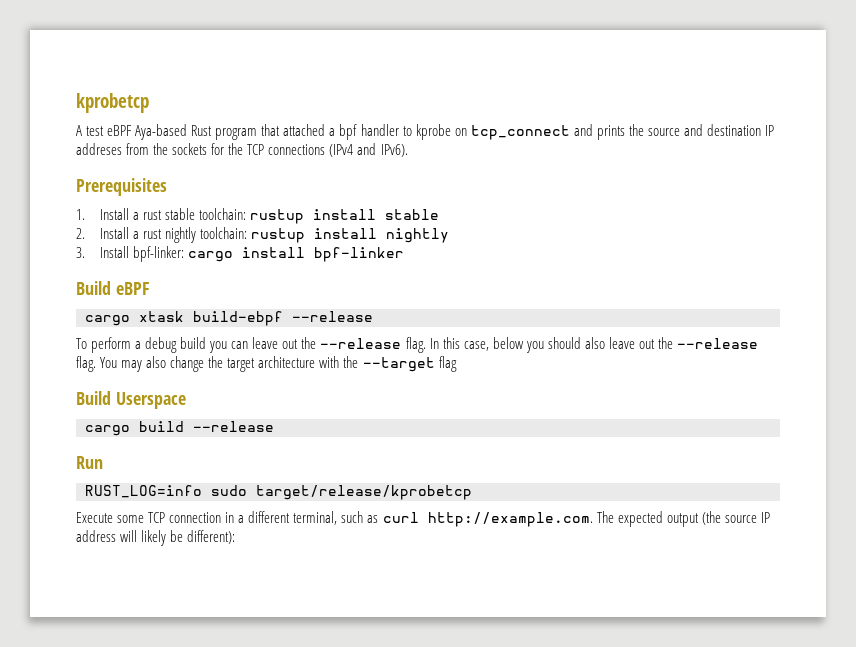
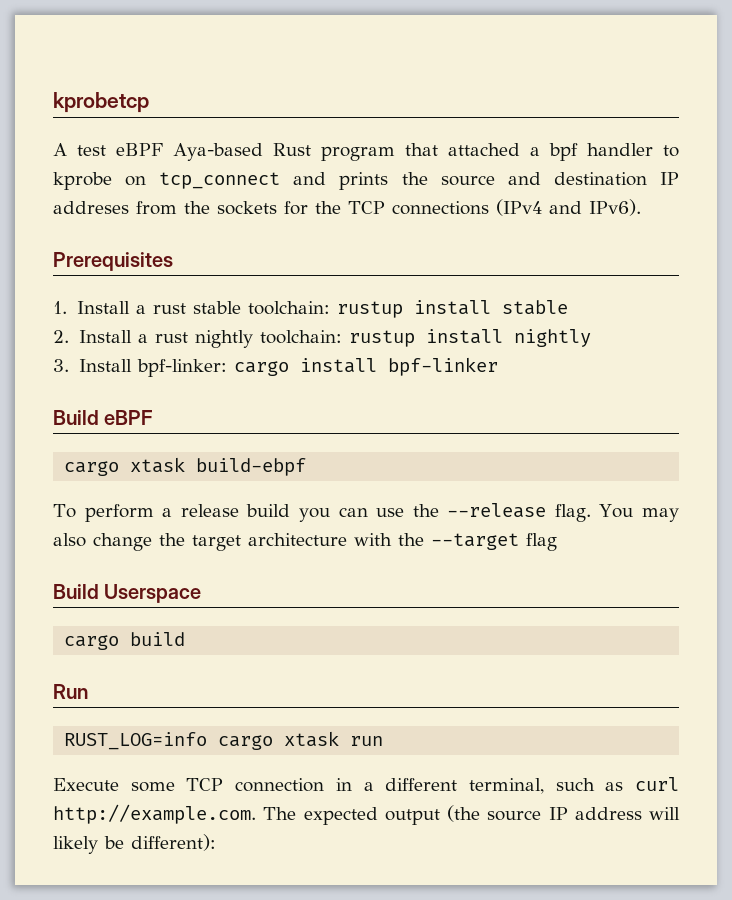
- cargo xtask build-ebpf --release
+ cargo xtask build-ebpf
- To perform a debug build you can leave out the --release flag. In this case, below you should also leave out the --release flag.
+ To perform a release build you can use the --release flag.
- cargo build --release
+ cargo build
- RUST_LOG=info sudo target/release/kprobetcp
+ RUST_LOG=info cargo xtask run

